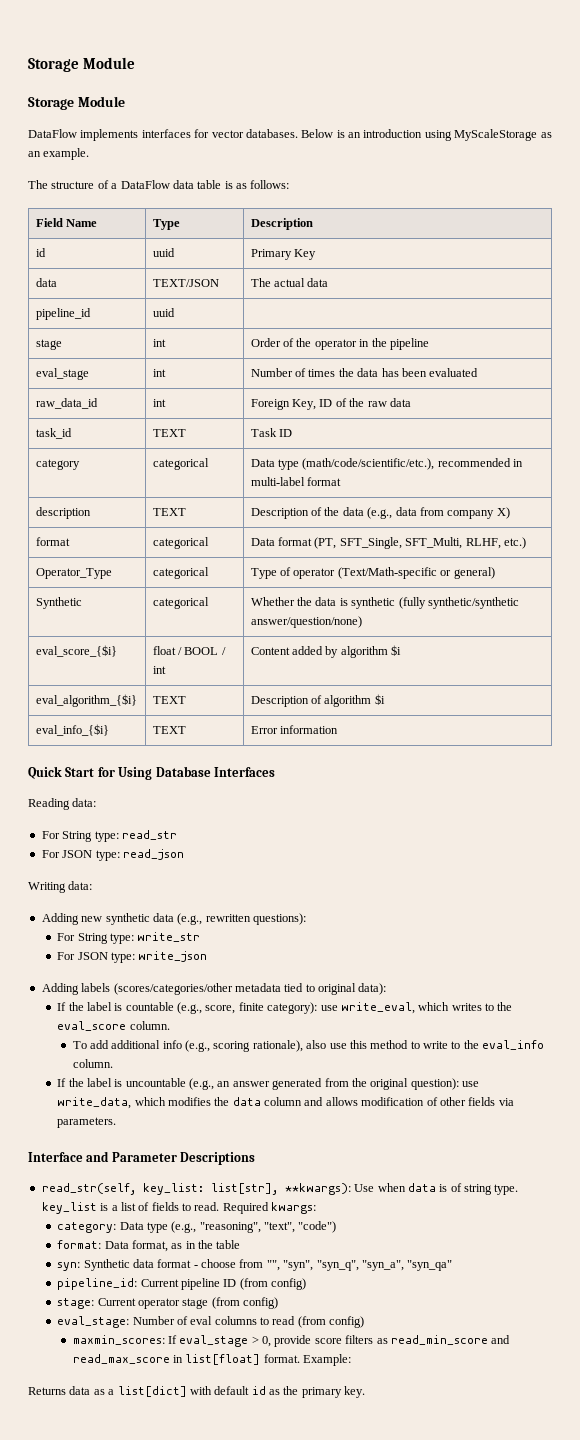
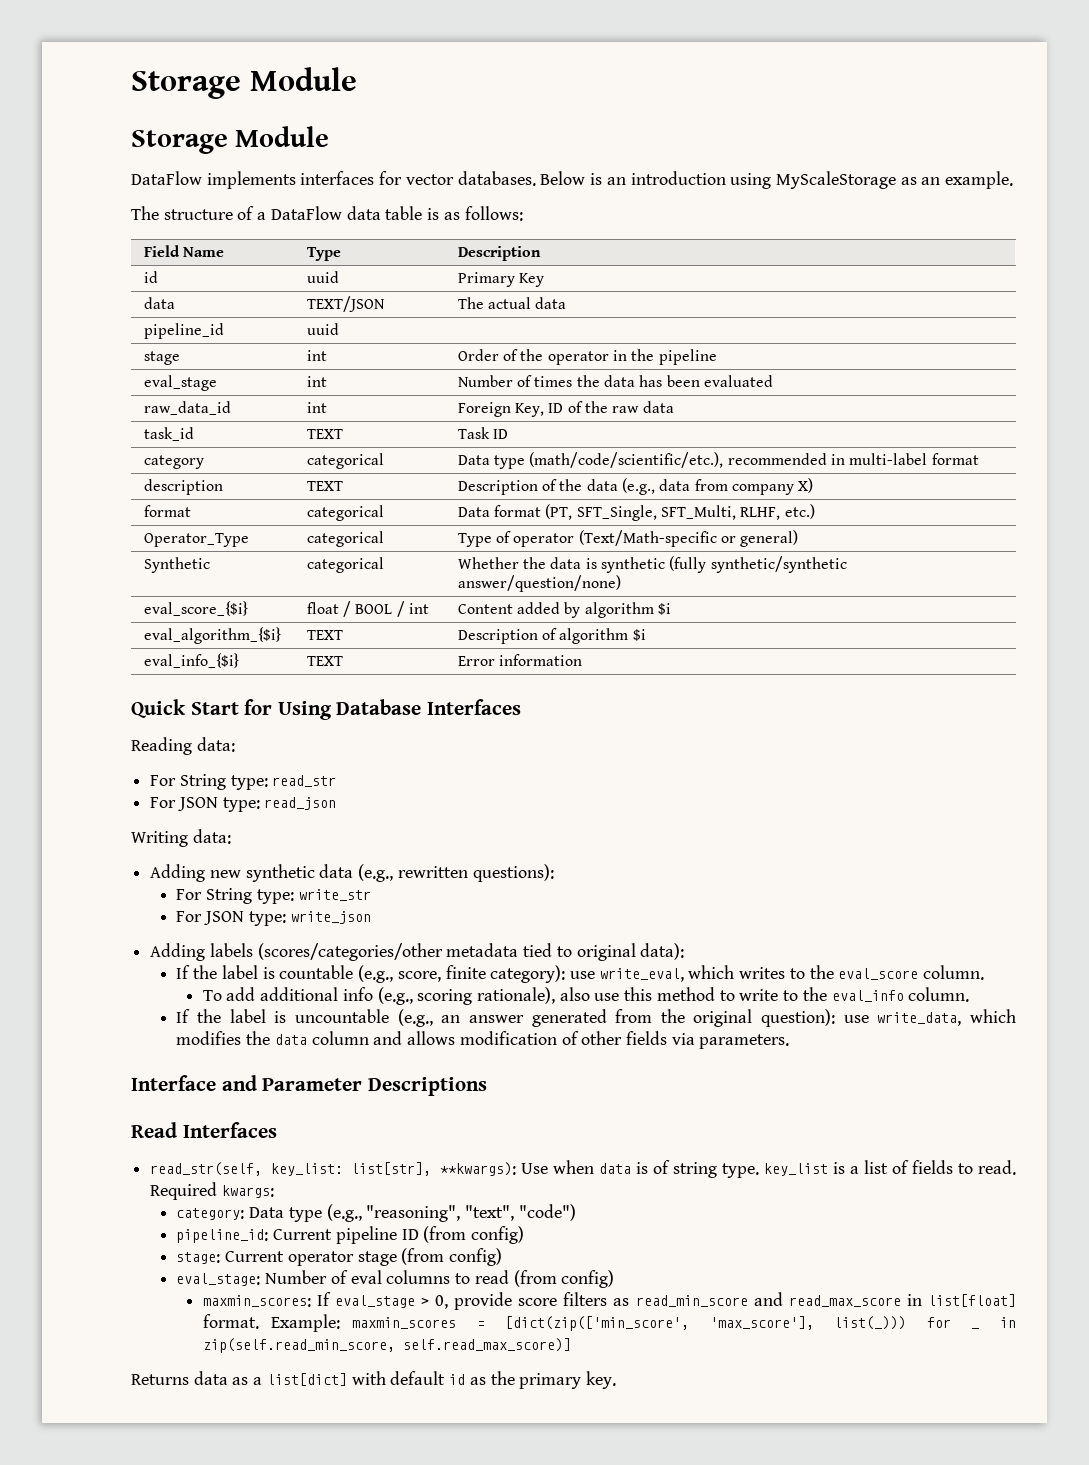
+ Read Interfaces
- format: Data format, as in the table
- syn: Synthetic data format - choose from "", "syn", "syn_q", "syn_a", "syn_qa"
- Example:
+ Example: maxmin_scores = [dict(zip(['min_score', 'max_score'], list(_))) for _ in zip(self.read_min_score, self.read_max_score)]

